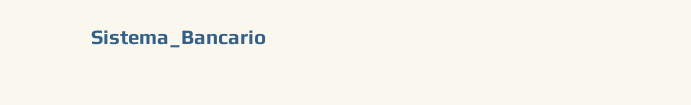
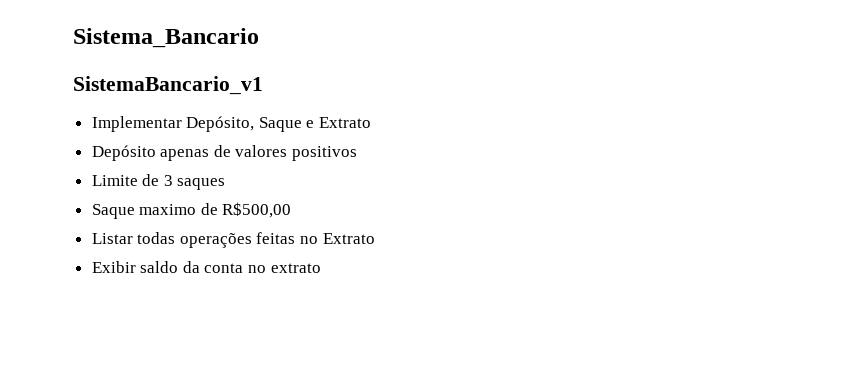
+ SistemaBancario_v1
+ Implementar Depósito, Saque e Extrato
+ Depósito apenas de valores positivos
+ Limite de 3 saques
+ Saque maximo de R$500,00
+ Listar todas operações feitas no Extrato
+ Exibir saldo da conta no extrato

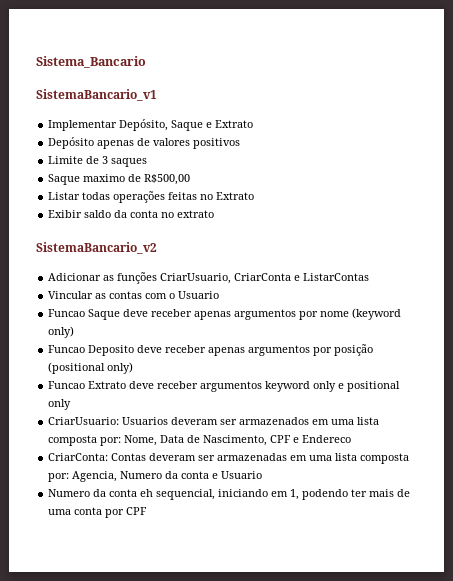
+ SistemaBancario_v2
+ Adicionar as funções CriarUsuario, CriarConta e ListarContas
+ Vincular as contas com o Usuario
+ Funcao Saque deve receber apenas argumentos por nome (keyword only)
+ Funcao Deposito deve receber apenas argumentos por posição (positional only)
+ Funcao Extrato deve receber argumentos keyword only e positional only
+ CriarUsuario: Usuarios deveram ser armazenados em uma lista composta por: Nome, Data de Nascimento, CPF e Endereco
+ CriarConta: Contas deveram ser armazenadas em uma lista composta por: Agencia, Numero da conta e Usuario
+ Numero da conta eh sequencial, iniciando em 1, podendo ter mais de uma conta por CPF

